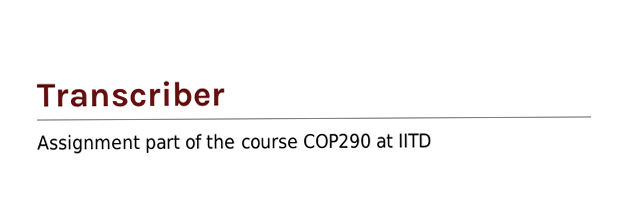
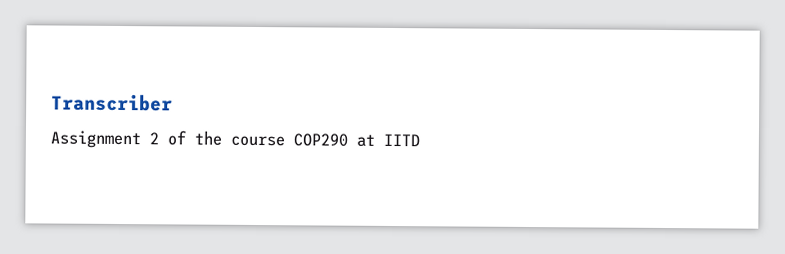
- Assignment part of the course COP290 at IITD
+ Assignment 2 of the course COP290 at IITD

